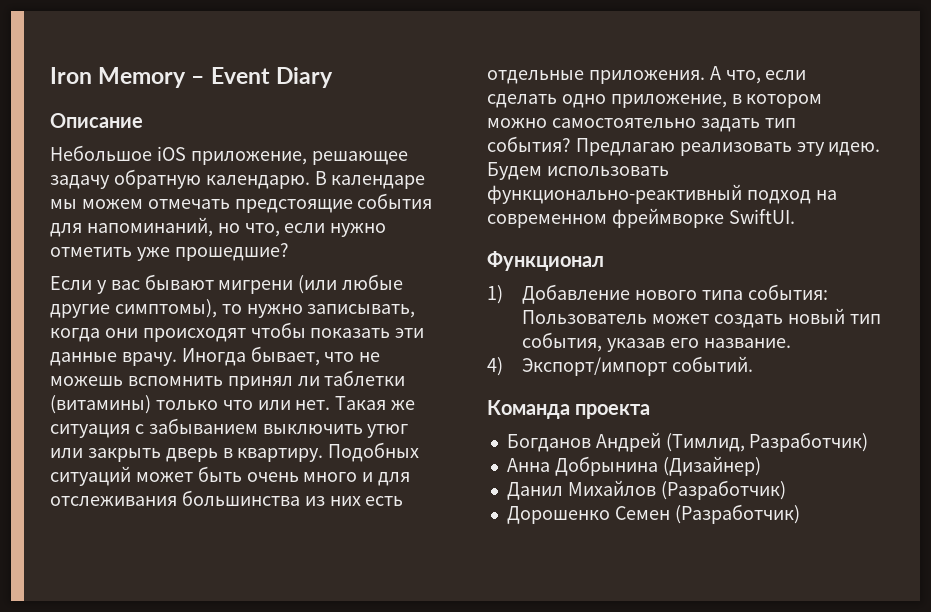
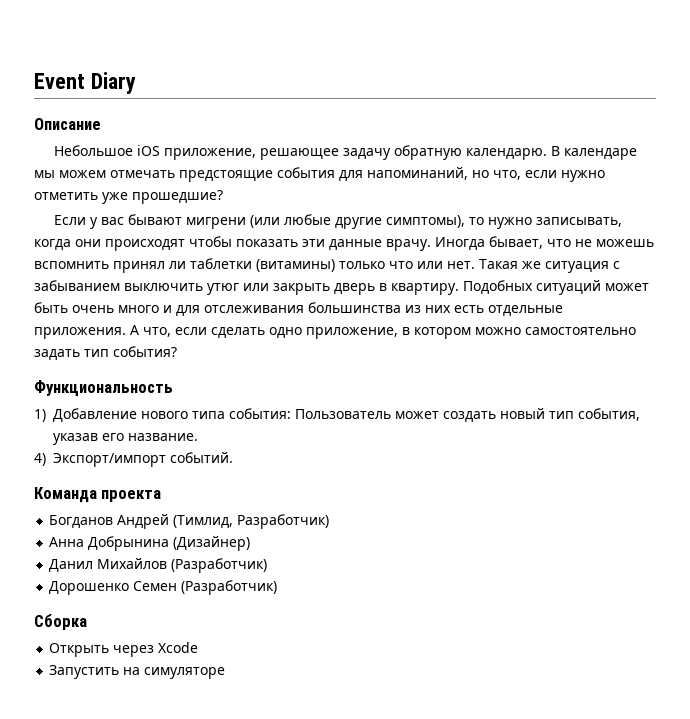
- Iron Memory – Event Diary
+ Event Diary
- А что, если сделать одно приложение, в котором можно самостоятельно задать тип события? Предлагаю реализовать эту идею. Будем использовать функционально-реактивный подход на современном фреймворке SwiftUI.
- Функционал
+ А что, если сделать одно приложение, в котором можно самостоятельно задать тип события?
+ Функциональность
+ Сборка
+ Открыть через Xcode
+ Запустить на симуляторе

